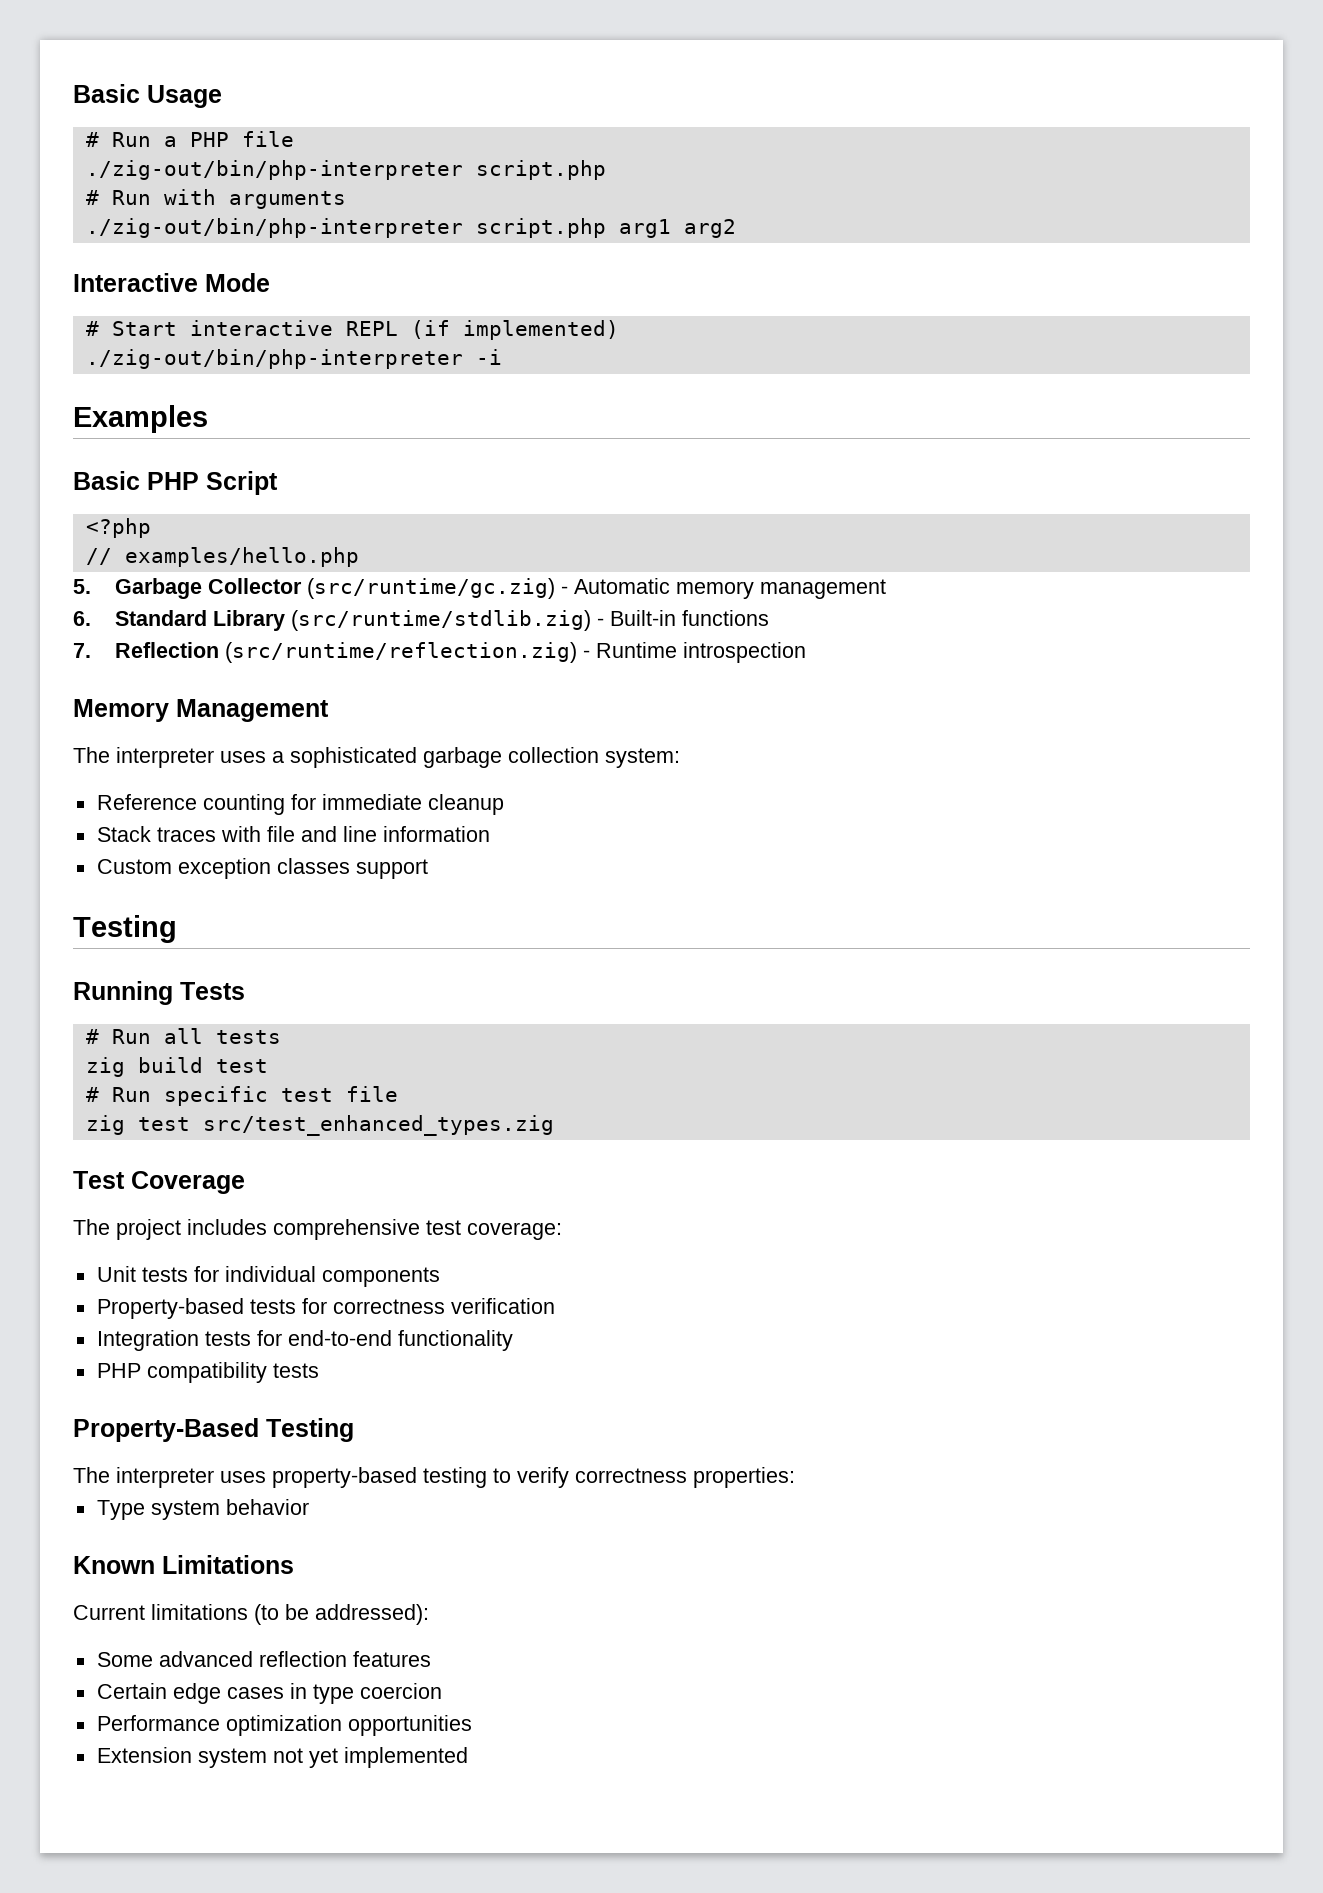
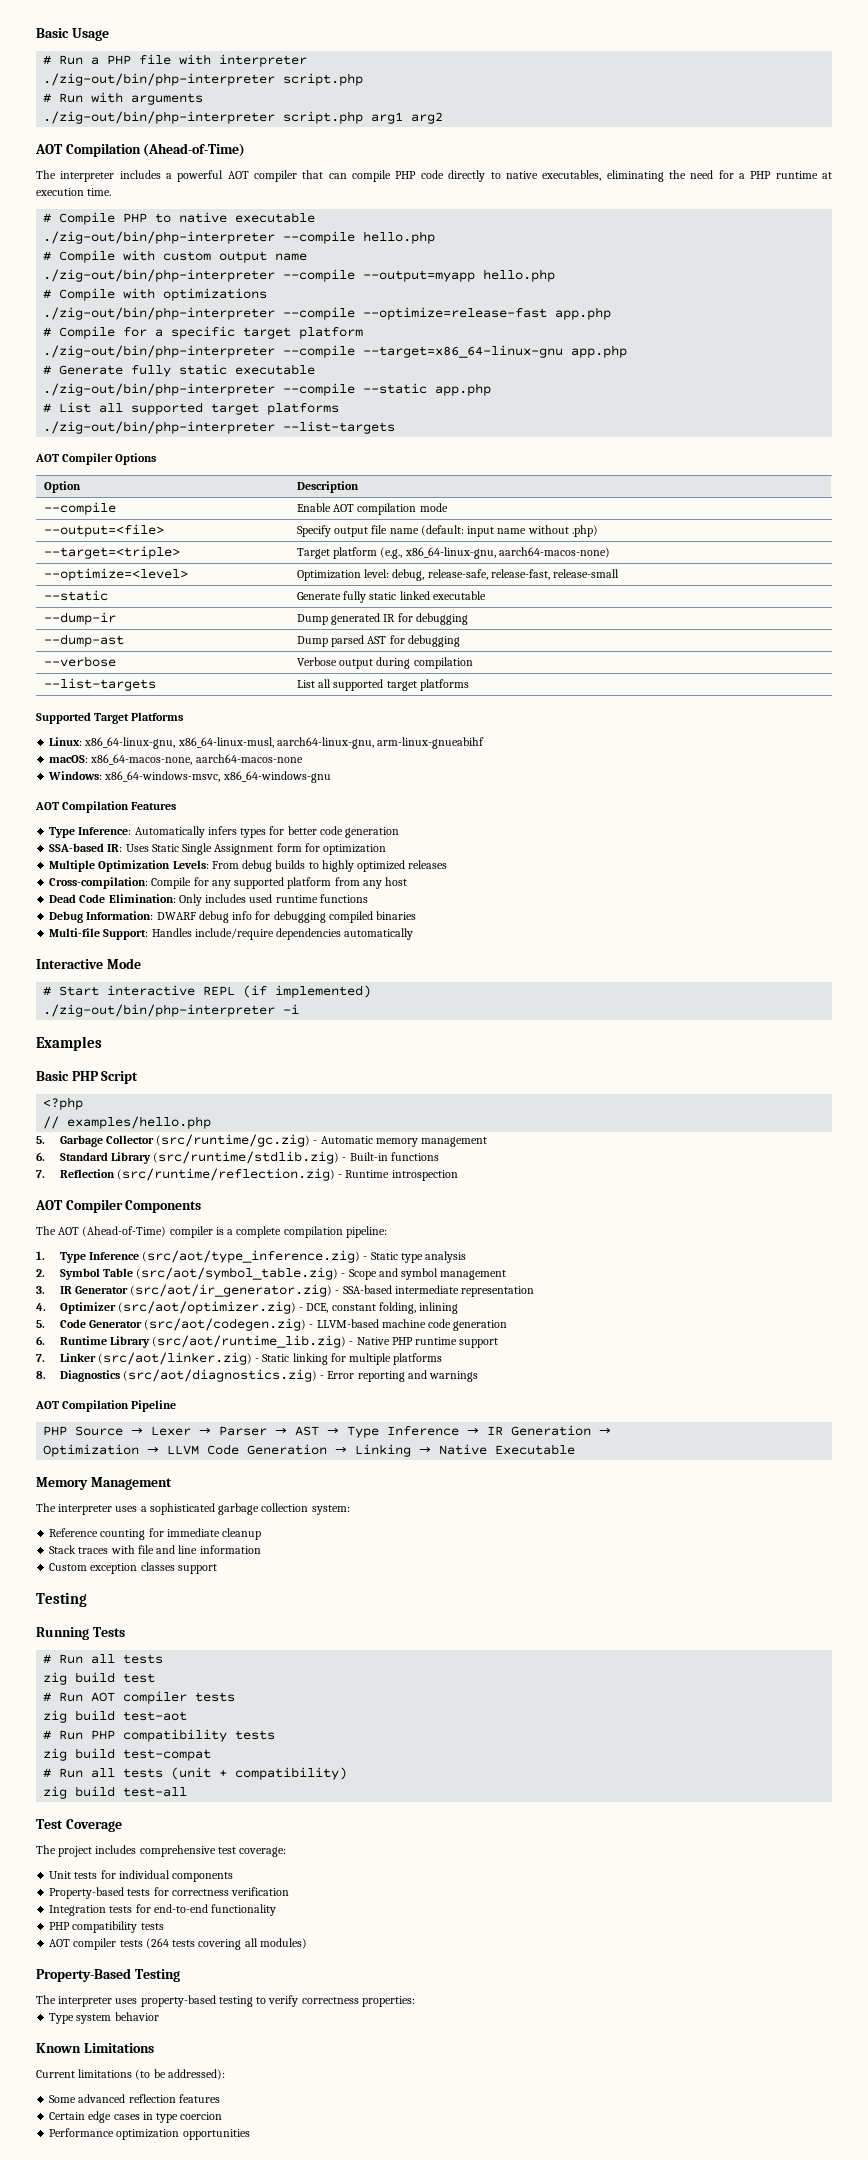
- # Run a PHP file
+ # Run a PHP file with interpreter
+ AOT Compilation (Ahead-of-Time)
+ The interpreter includes a powerful AOT compiler that can compile PHP code directly to native executables, eliminating the need for a PHP runtime at execution time.
+ # Compile PHP to native executable
+ ./zig-out/bin/php-interpreter --compile hello.php
+ # Compile with custom output name
+ ./zig-out/bin/php-interpreter --compile --output=myapp hello.php
+ # Compile with optimizations
+ ./zig-out/bin/php-interpreter --compile --optimize=release-fast app.php
+ # Compile for a specific target platform
+ ./zig-out/bin/php-interpreter --compile --target=x86_64-linux-gnu app.php
+ # Generate fully static executable
+ ./zig-out/bin/php-interpreter --compile --static app.php
+ # List all supported target platforms
+ ./zig-out/bin/php-interpreter --list-targets
+ AOT Compiler Options
+ Option | Description
+ --compile | Enable AOT compilation mode
+ --output=<file> | Specify output file name (default: input name without .php)
+ --target=<triple> | Target platform (e.g., x86_64-linux-gnu, aarch64-macos-none)
+ --optimize=<level> | Optimization level: debug, release-safe, release-fast, release-small
+ --static | Generate fully static linked executable
+ --dump-ir | Dump generated IR for debugging
+ --dump-ast | Dump parsed AST for debugging
+ --verbose | Verbose output during compilation
+ --list-targets | List all supported target platforms
+ Supported Target Platforms
+ Linux: x86_64-linux-gnu, x86_64-linux-musl, aarch64-linux-gnu, arm-linux-gnueabihf
+ macOS: x86_64-macos-none, aarch64-macos-none
+ Windows: x86_64-windows-msvc, x86_64-windows-gnu
+ AOT Compilation Features
+ Type Inference: Automatically infers types for better code generation
+ SSA-based IR: Uses Static Single Assignment form for optimization
+ Multiple Optimization Levels: From debug builds to highly optimized releases
+ Cross-compilation: Compile for any supported platform from any host
+ Dead Code Elimination: Only includes used runtime functions
+ Debug Information: DWARF debug info for debugging compiled binaries
+ Multi-file Support: Handles include/require dependencies automatically
+ AOT Compiler Components
+ The AOT (Ahead-of-Time) compiler is a complete compilation pipeline:
+ 1. Type Inference (src/aot/type_inference.zig) - Static type analysis
+ 2. Symbol Table (src/aot/symbol_table.zig) - Scope and symbol management
+ 3. IR Generator (src/aot/ir_generator.zig) - SSA-based intermediate representation
+ 4. Optimizer (src/aot/optimizer.zig) - DCE, constant folding, inlining
+ 5. Code Generator (src/aot/codegen.zig) - LLVM-based machine code generation
+ 6. Runtime Library (src/aot/runtime_lib.zig) - Native PHP runtime support
+ 7. Linker (src/aot/linker.zig) - Static linking for multiple platforms
+ 8. Diagnostics (src/aot/diagnostics.zig) - Error reporting and warnings
+ AOT Compilation Pipeline
+ PHP Source → Lexer → Parser → AST → Type Inference → IR Generation →
+ Optimization → LLVM Code Generation → Linking → Native Executable
- # Run specific test file
- zig test src/test_enhanced_types.zig
+ # Run AOT compiler tests
+ zig build test-aot
+ # Run PHP compatibility tests
+ zig build test-compat
+ # Run all tests (unit + compatibility)
+ zig build test-all
+ AOT compiler tests (264 tests covering all modules)
- Extension system not yet implemented

